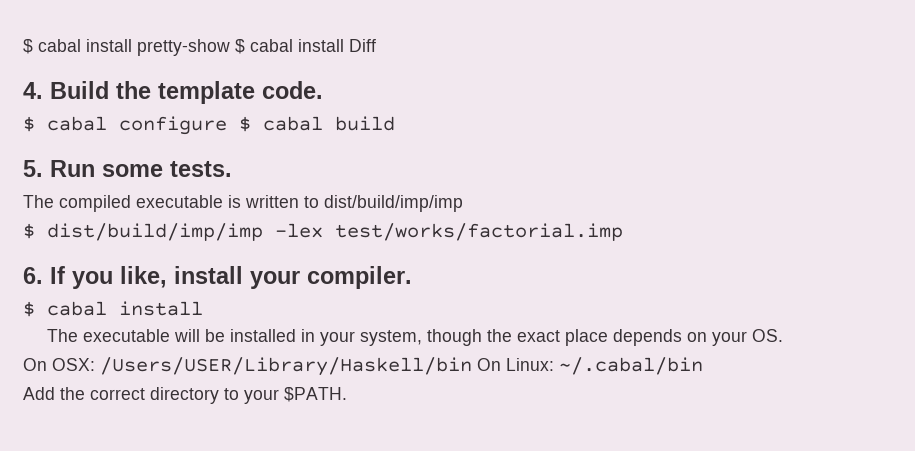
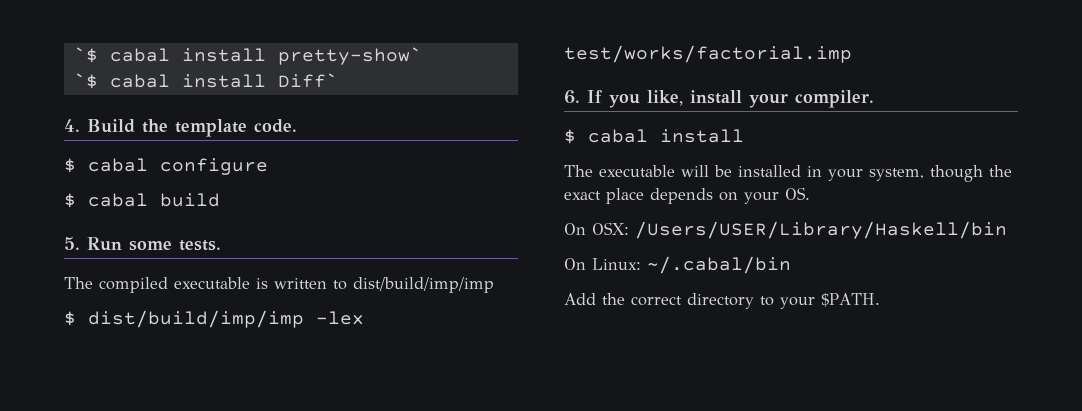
- $ cabal install pretty-show $ cabal install Diff
+ `$ cabal install pretty-show`
+ `$ cabal install Diff`
- $ cabal configure $ cabal build
+ $ cabal configure
+ $ cabal build
- On OSX: /Users/USER/Library/Haskell/bin On Linux: ~/.cabal/bin
+ On OSX: /Users/USER/Library/Haskell/bin
+ On Linux: ~/.cabal/bin

